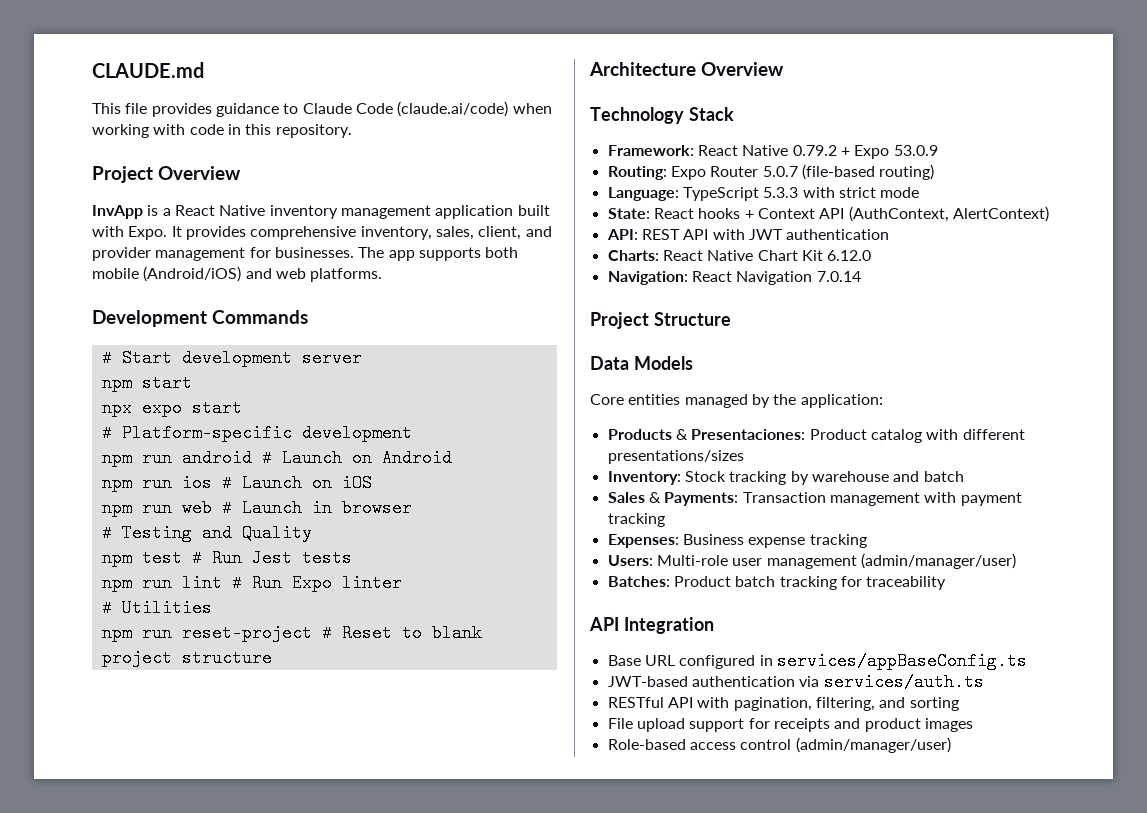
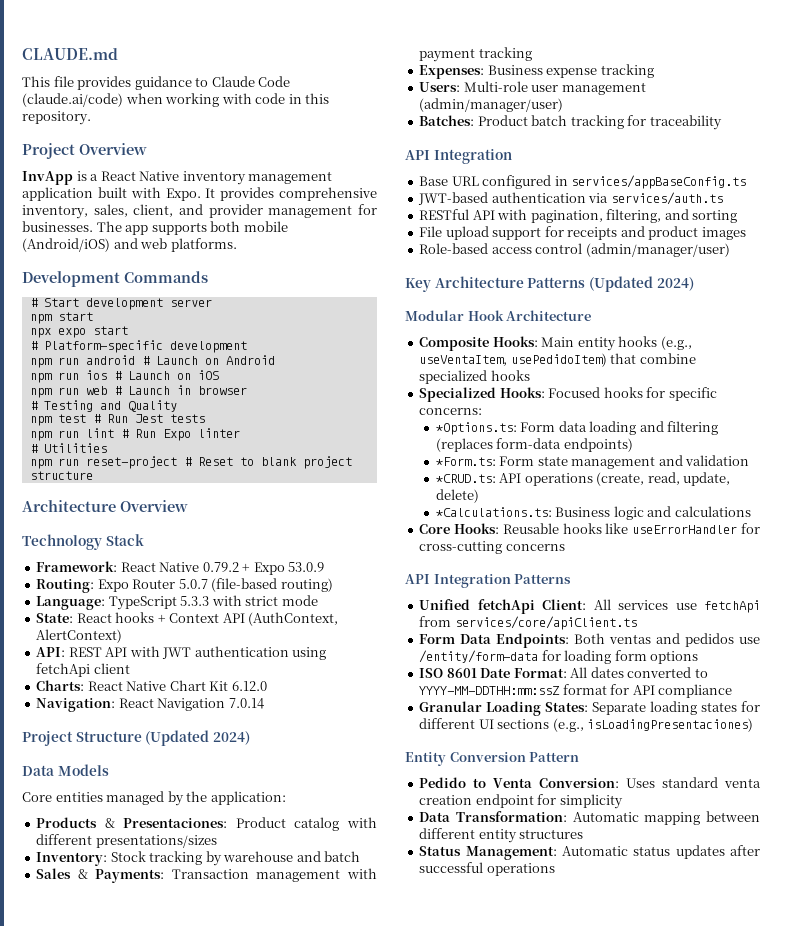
- API: REST API with JWT authentication
+ API: REST API with JWT authentication using fetchApi client
- Project Structure
+ Project Structure (Updated 2024)
+ Key Architecture Patterns (Updated 2024)
+ Modular Hook Architecture
+ Composite Hooks: Main entity hooks (e.g., useVentaItem, usePedidoItem) that combine specialized hooks
+ Specialized Hooks: Focused hooks for specific concerns:
+ *Options.ts: Form data loading and filtering (replaces form-data endpoints)
+ *Form.ts: Form state management and validation
+ *CRUD.ts: API operations (create, read, update, delete)
+ *Calculations.ts: Business logic and calculations
+ Core Hooks: Reusable hooks like useErrorHandler for cross-cutting concerns
+ API Integration Patterns
+ Unified fetchApi Client: All services use fetchApi from services/core/apiClient.ts
+ Form Data Endpoints: Both ventas and pedidos use /entity/form-data for loading form options
+ ISO 8601 Date Format: All dates converted to YYYY-MM-DDTHH:mm:ssZ format for API compliance
+ Granular Loading States: Separate loading states for different UI sections (e.g., isLoadingPresentaciones)
+ Entity Conversion Pattern
+ Pedido to Venta Conversion: Uses standard venta creation endpoint for simplicity
+ Data Transformation: Automatic mapping between different entity structures
+ Status Management: Automatic status updates after successful operations

